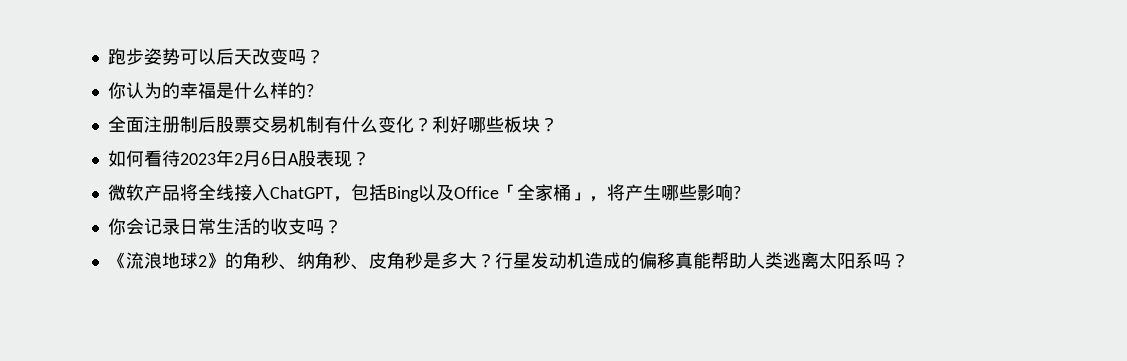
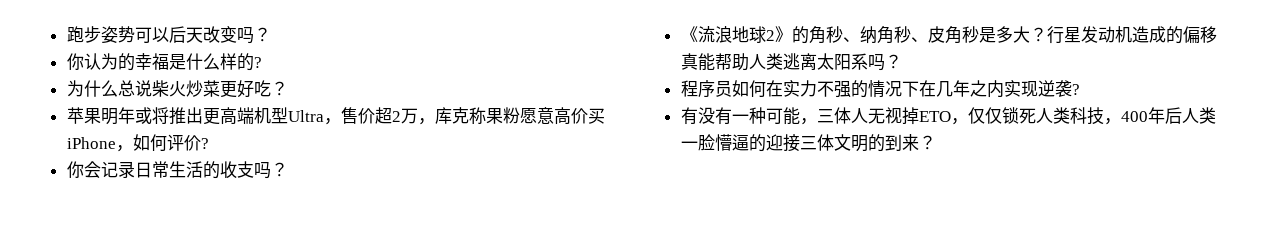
- 全面注册制后股票交易机制有什么变化？利好哪些板块？
- 如何看待2023年2月6日A股表现？
- 微软产品将全线接入ChatGPT，包括Bing以及Office「全家桶」，将产生哪些影响?
+ 为什么总说柴火炒菜更好吃？
+ 苹果明年或将推出更高端机型Ultra，售价超2万，库克称果粉愿意高价买iPhone，如何评价?
+ 程序员如何在实力不强的情况下在几年之内实现逆袭?
+ 有没有一种可能，三体人无视掉ETO，仅仅锁死人类科技，400年后人类一脸懵逼的迎接三体文明的到来？

